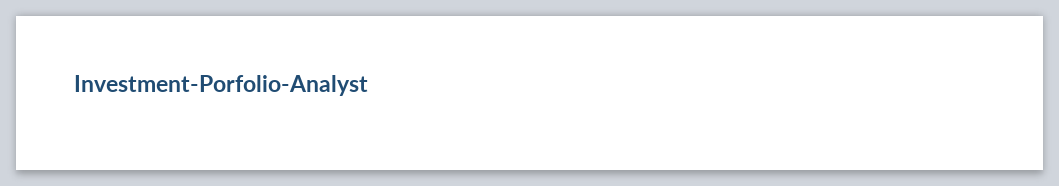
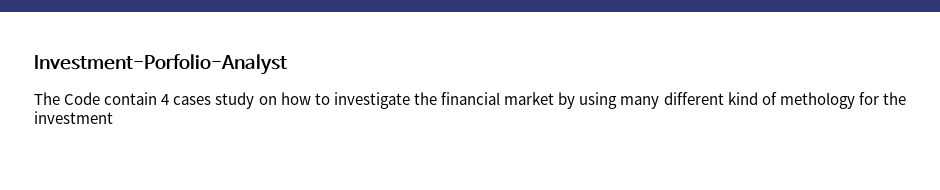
+ The Code contain 4 cases study on how to investigate the financial market by using many different kind of methology for the investment

